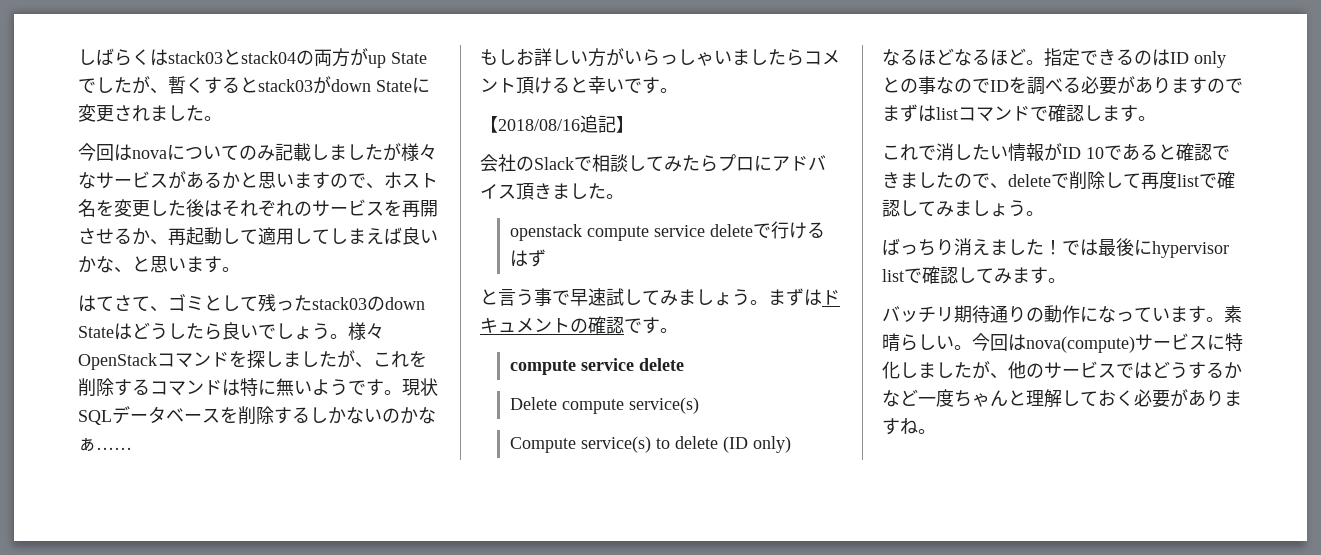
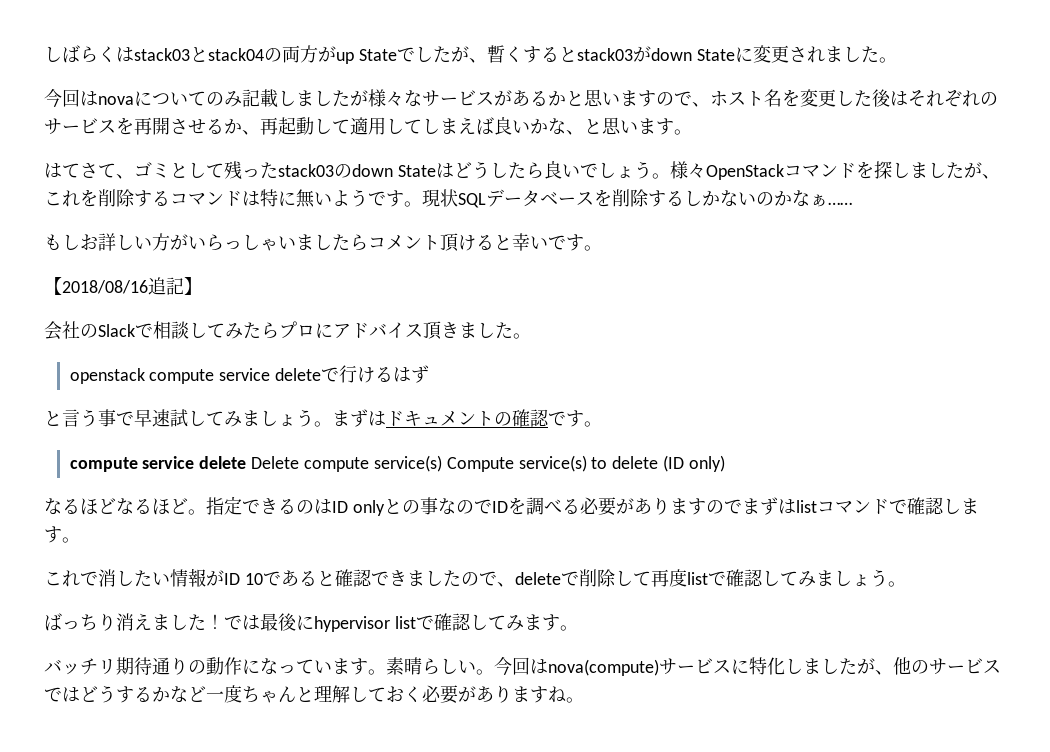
  まずはドキュメントの確認です。
- compute service delete
- Delete compute service(s)
- Compute service(s) to delete (ID only)
+ compute service delete Delete compute service(s) Compute service(s) to delete (ID only)

